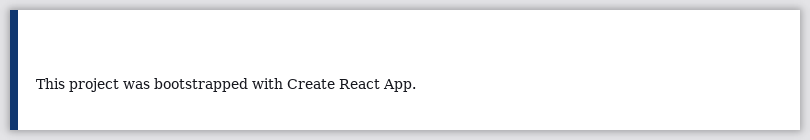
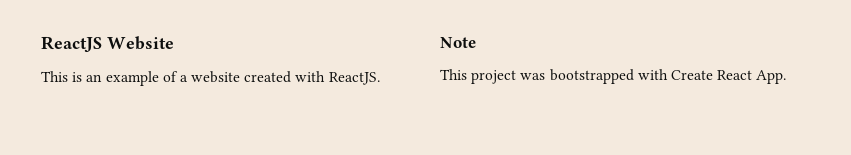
+ ReactJS Website
+ This is an example of a website created with ReactJS.
+ Note

